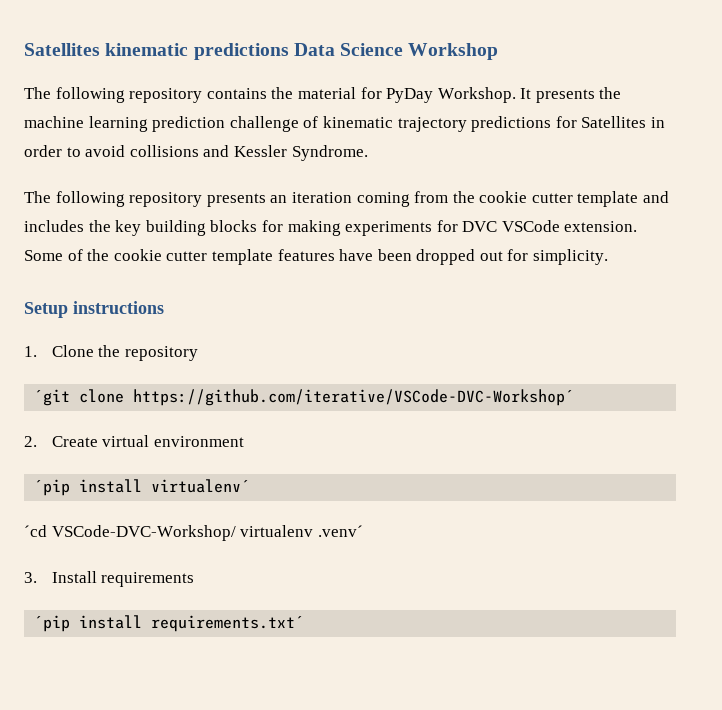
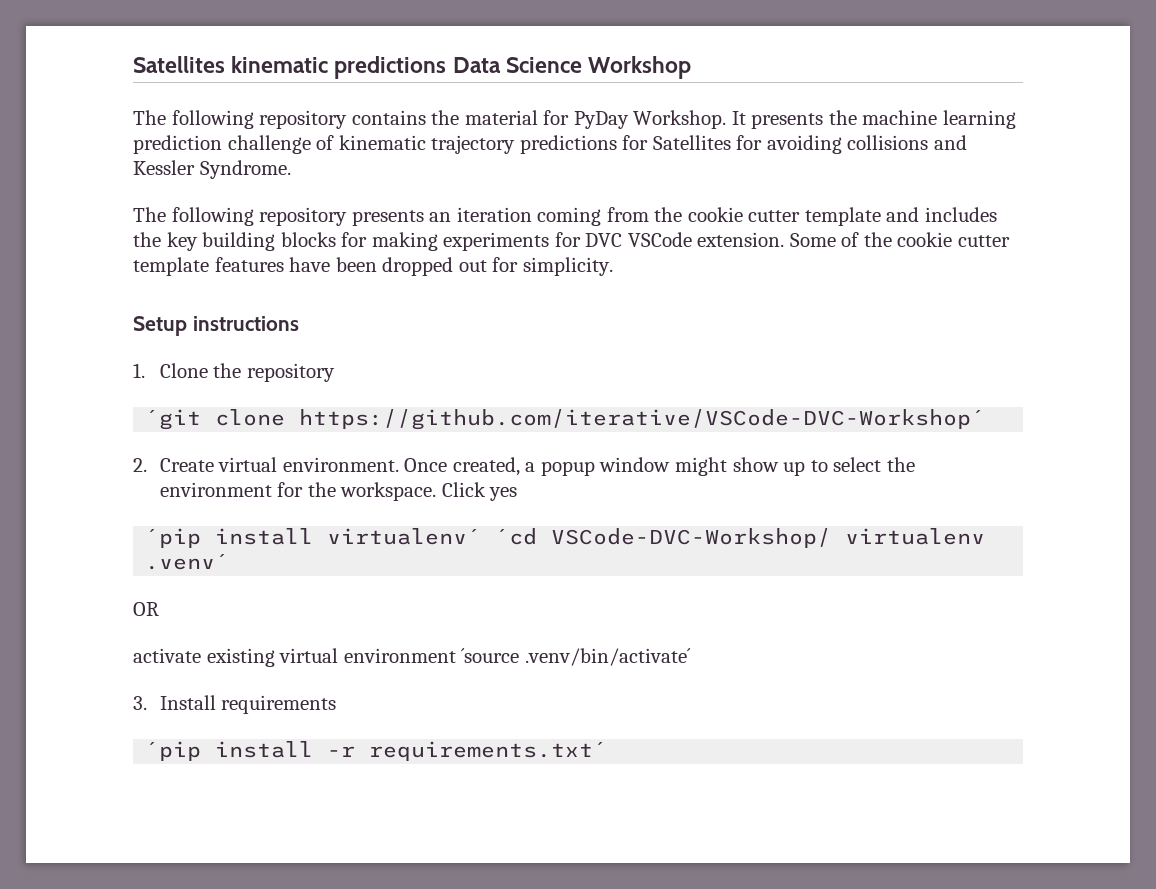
- It presents the machine learning prediction challenge of kinematic trajectory predictions for Satellites in order to avoid collisions and Kessler Syndrome.
+ It presents the machine learning prediction challenge of kinematic trajectory predictions for Satellites for avoiding collisions and Kessler Syndrome.
- 2. Create virtual environment
+ 2. Create virtual environment. Once created, a popup window might show up to select the environment for the workspace. Click yes
- ´pip install virtualenv´
- ´cd VSCode-DVC-Workshop/ virtualenv .venv´
+ ´pip install virtualenv´ ´cd VSCode-DVC-Workshop/ virtualenv .venv´
+ OR
+ activate existing virtual environment ´source .venv/bin/activate´
- ´pip install requirements.txt´
+ ´pip install -r requirements.txt´

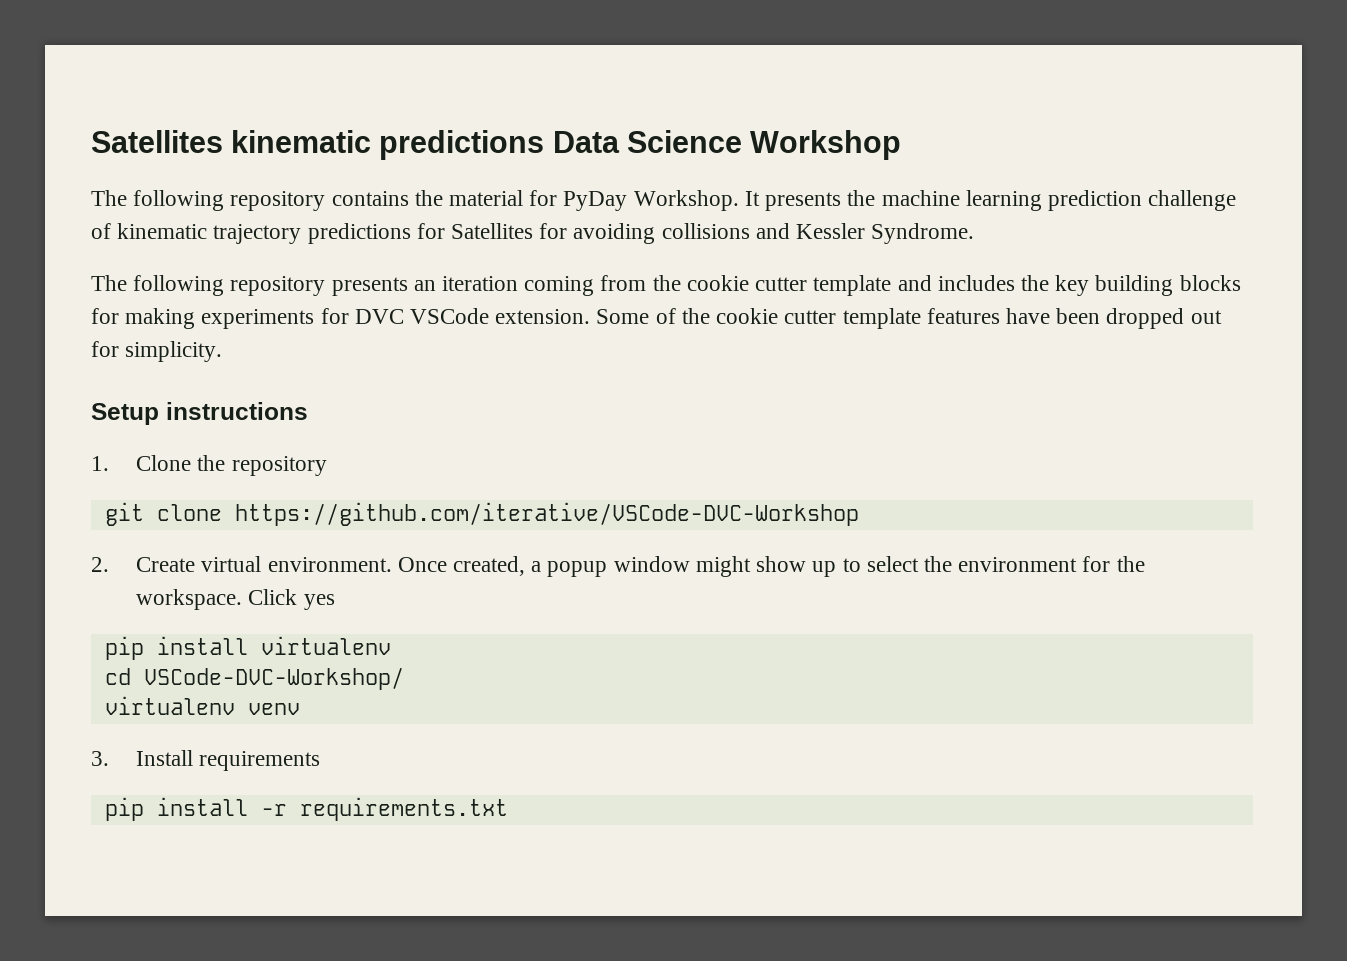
- ´git clone https://github.com/iterative/VSCode-DVC-Workshop´
+ git clone https://github.com/iterative/VSCode-DVC-Workshop
- ´pip install virtualenv´ ´cd VSCode-DVC-Workshop/ virtualenv .venv´
- OR
- activate existing virtual environment ´source .venv/bin/activate´
+ pip install virtualenv
+ cd VSCode-DVC-Workshop/
+ virtualenv venv
- ´pip install -r requirements.txt´
+ pip install -r requirements.txt

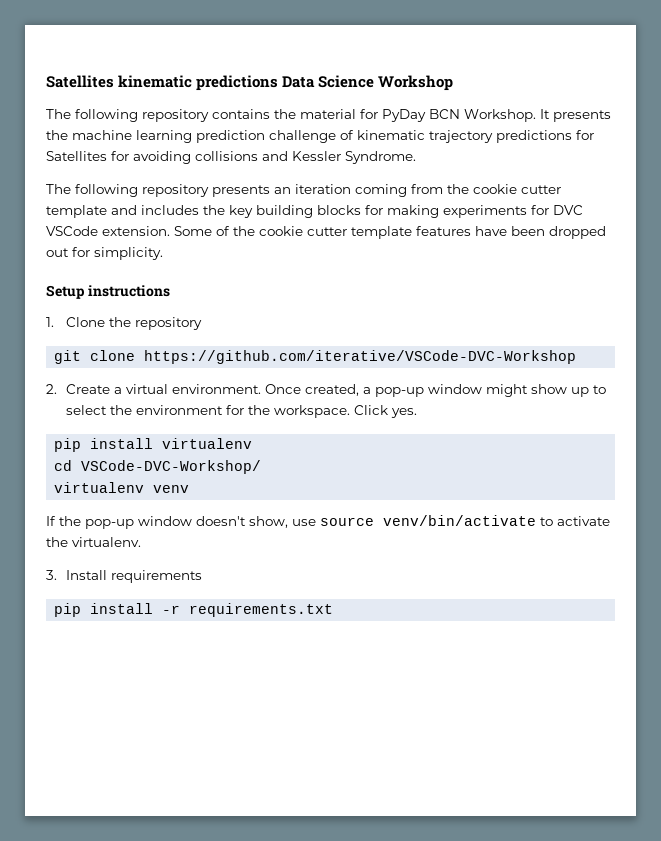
- The following repository contains the material for PyDay Workshop.
+ The following repository contains the material for PyDay BCN Workshop.
- 2. Create virtual environment.
+ 2. Create a virtual environment.
- Once created, a popup window might show up to select the environment for the workspace.
+ Once created, a pop-up window might show up to select the environment for the workspace.
- Click yes
+ Click yes.
+ If the pop-up window doesn't show, use source venv/bin/activate to activate the virtualenv.

